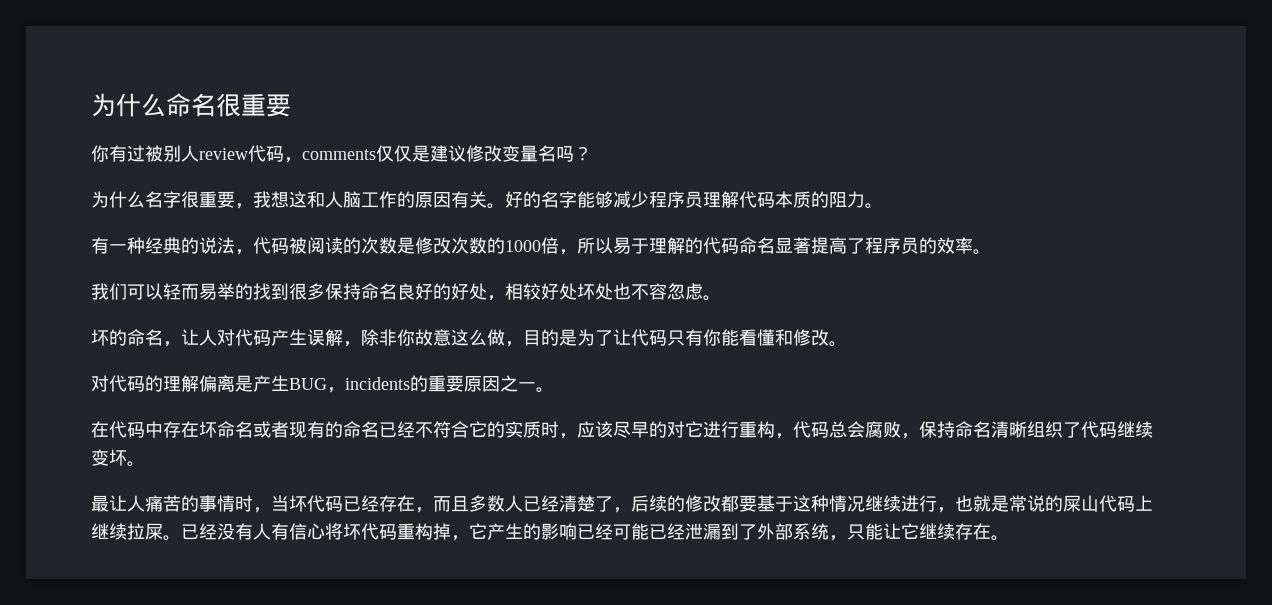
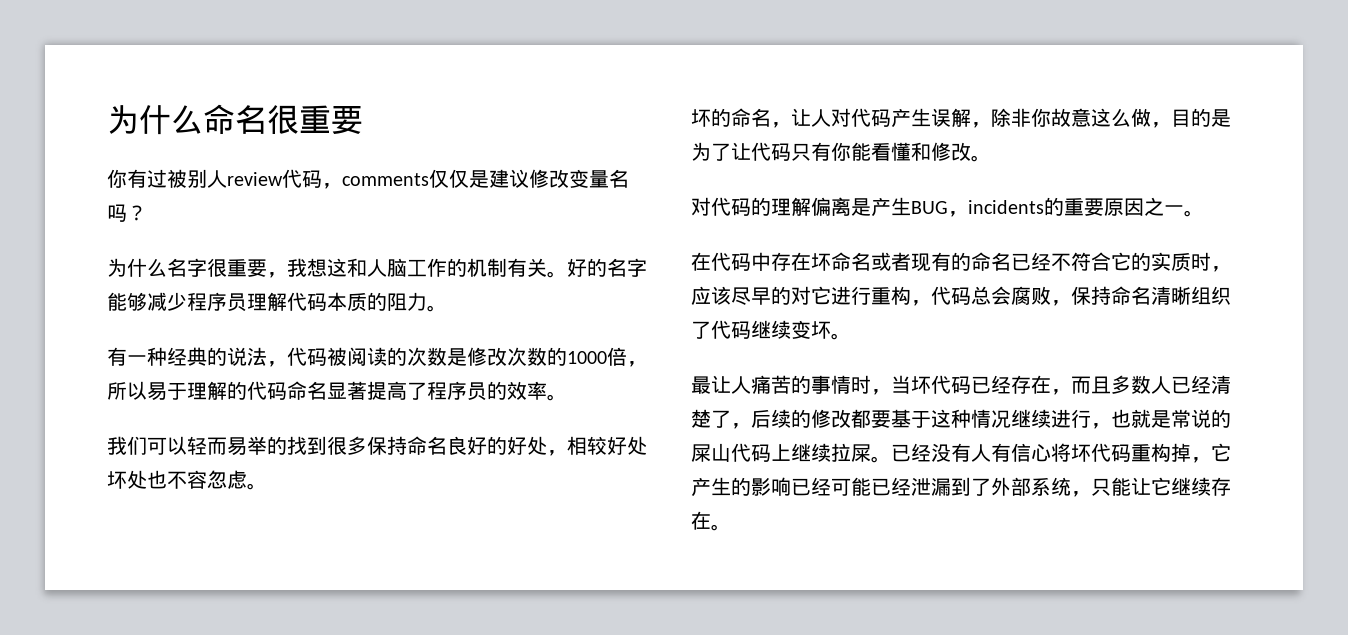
- 为什么名字很重要，我想这和人脑工作的原因有关。
+ 为什么名字很重要，我想这和人脑工作的机制有关。

